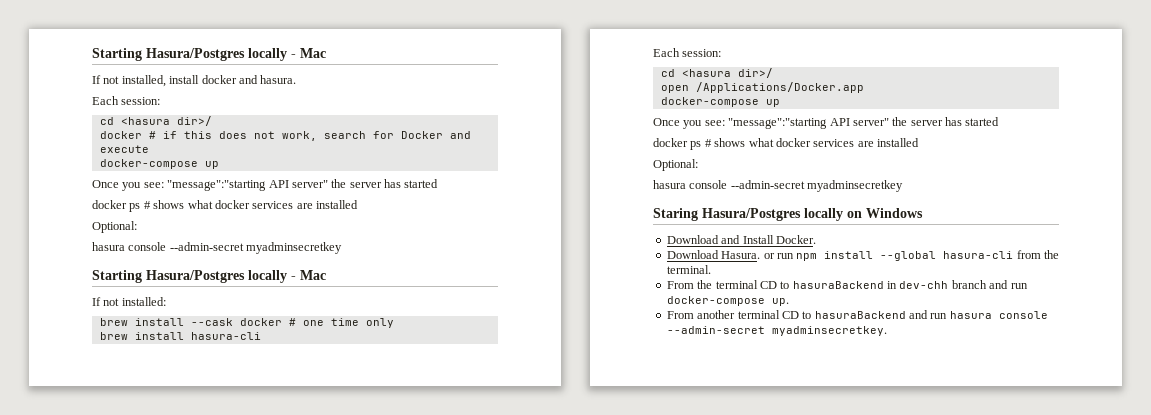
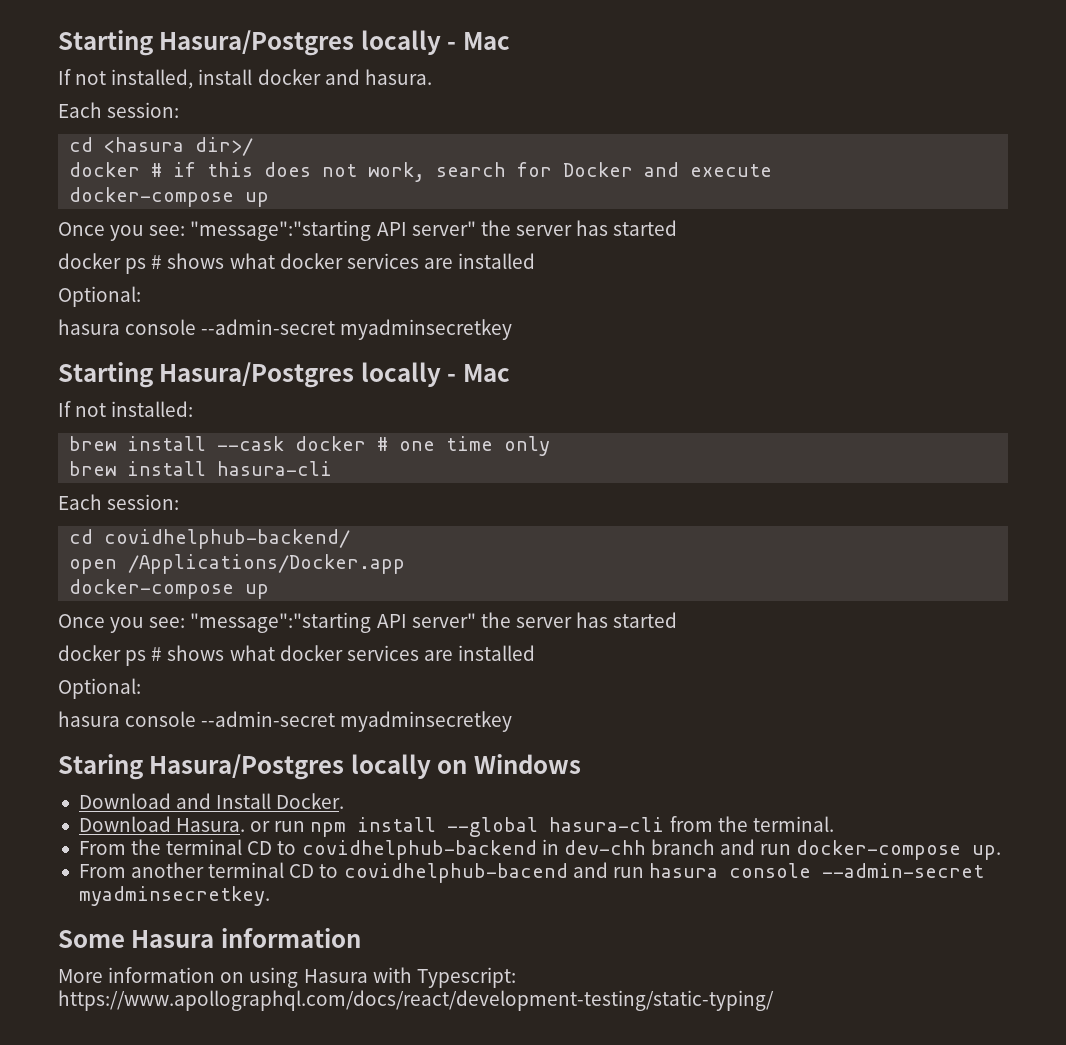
  brew install hasura-cli
  Each session:
- cd <hasura dir>/
+ cd covidhelphub-backend/
- From the terminal CD to hasuraBackend in dev-chh branch and run docker-compose up.
+ From the terminal CD to covidhelphub-backend in dev-chh branch and run docker-compose up.
- From another terminal CD to hasuraBackend and run hasura console --admin-secret myadminsecretkey.
+ From another terminal CD to covidhelphub-bacend and run hasura console --admin-secret myadminsecretkey.
+ Some Hasura information
+ More information on using Hasura with Typescript: https://www.apollographql.com/docs/react/development-testing/static-typing/

